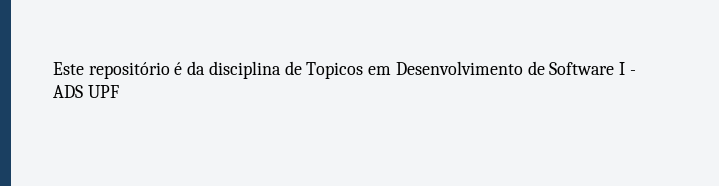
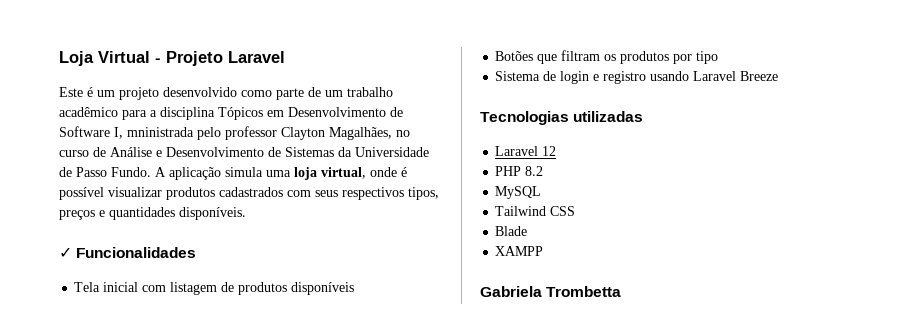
- Este repositório é da disciplina de Topicos em Desenvolvimento de Software I - ADS UPF
+ Loja Virtual - Projeto Laravel
+ Este é um projeto desenvolvido como parte de um trabalho acadêmico para a disciplina Tópicos em Desenvolvimento de Software I, mninistrada pelo professor Clayton Magalhães, no curso de Análise e Desenvolvimento de Sistemas da Universidade de Passo Fundo. A aplicação simula uma loja virtual, onde é possível visualizar produtos cadastrados com seus respectivos tipos, preços e quantidades disponíveis.
+ ✓ Funcionalidades
+ Tela inicial com listagem de produtos disponíveis
+ Botões que filtram os produtos por tipo
+ Sistema de login e registro usando Laravel Breeze
+ Tecnologias utilizadas
+ Laravel 12
+ PHP 8.2
+ MySQL
+ Tailwind CSS
+ Blade
+ XAMPP
+ Gabriela Trombetta

